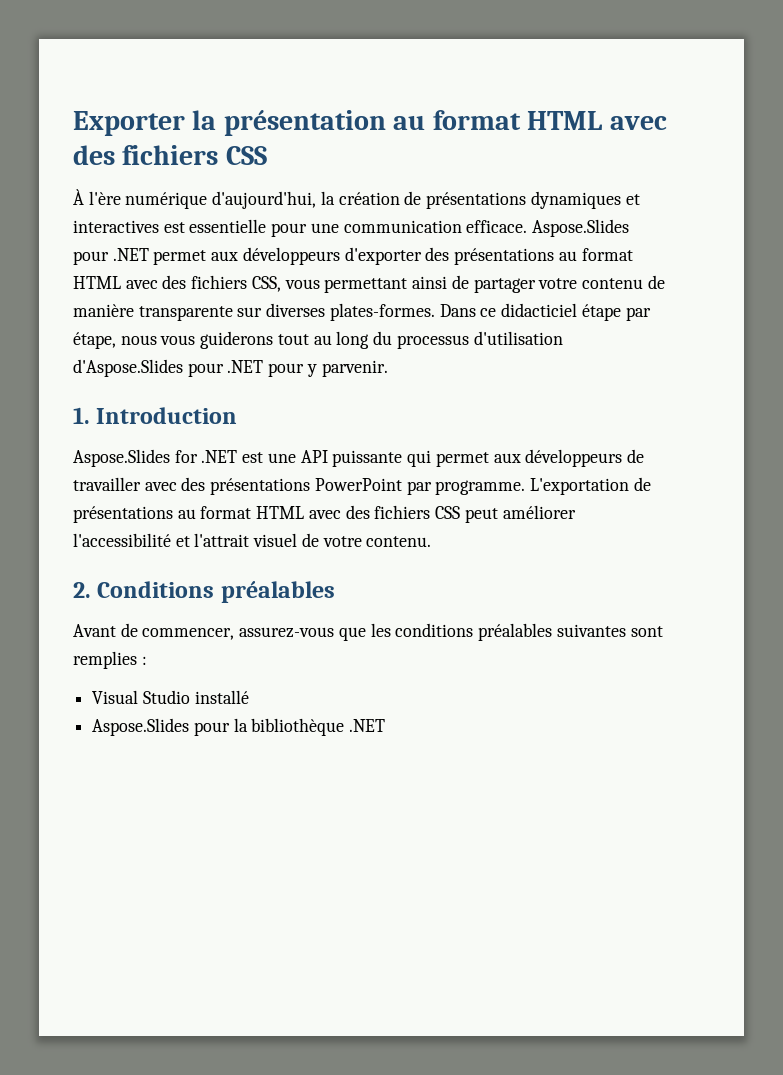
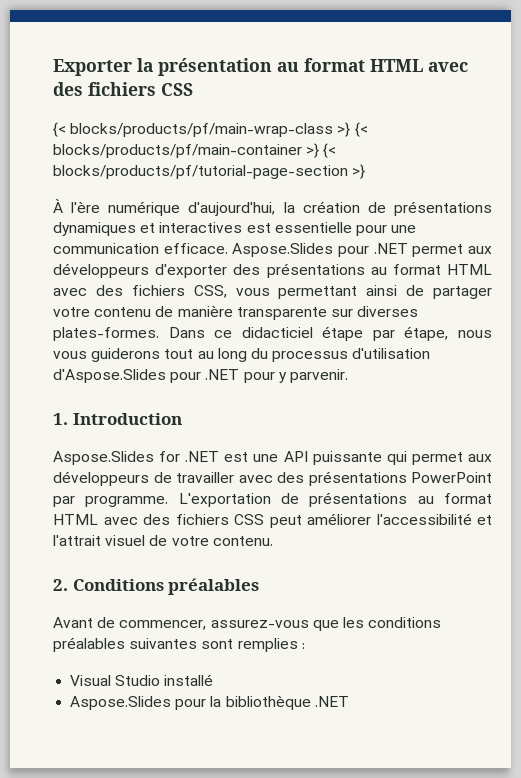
+ {< blocks/products/pf/main-wrap-class >} {< blocks/products/pf/main-container >} {< blocks/products/pf/tutorial-page-section >}

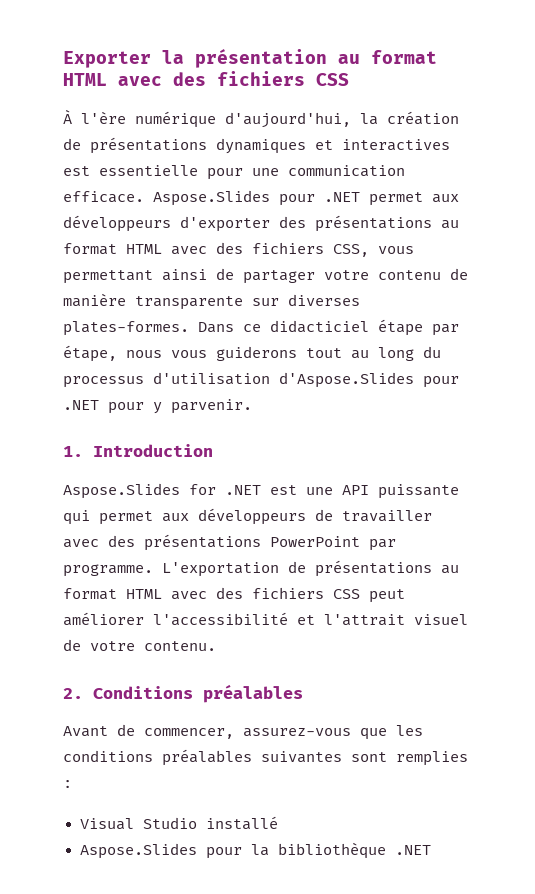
- {< blocks/products/pf/main-wrap-class >} {< blocks/products/pf/main-container >} {< blocks/products/pf/tutorial-page-section >}

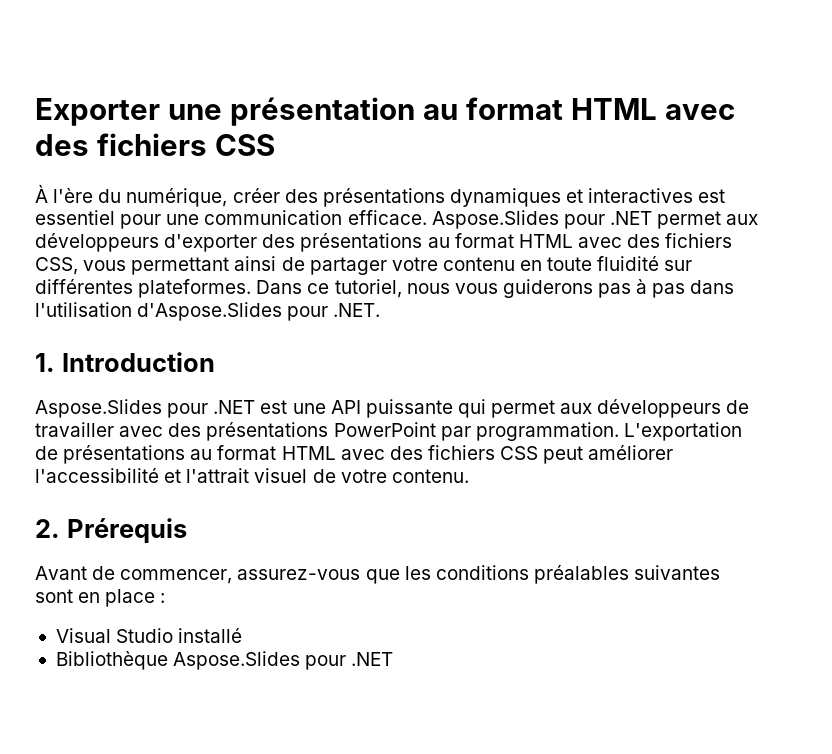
- Exporter la présentation au format HTML avec des fichiers CSS
+ Exporter une présentation au format HTML avec des fichiers CSS
- À l'ère numérique d'aujourd'hui, la création de présentations dynamiques et interactives est essentielle pour une communication efficace.
+ À l'ère du numérique, créer des présentations dynamiques et interactives est essentiel pour une communication efficace.
- Aspose.Slides pour .NET permet aux développeurs d'exporter des présentations au format HTML avec des fichiers CSS, vous permettant ainsi de partager votre contenu de manière transparente sur diverses plates-formes. Dans ce didacticiel étape par étape, nous vous guiderons tout au long du processus d'utilisation d'Aspose.Slides pour .NET pour y parvenir.
+ Aspose.Slides pour .NET permet aux développeurs d'exporter des présentations au format HTML avec des fichiers CSS, vous permettant ainsi de partager votre contenu en toute fluidité sur différentes plateformes. Dans ce tutoriel, nous vous guiderons pas à pas dans l'utilisation d'Aspose.Slides pour .NET.
- Aspose.Slides for .NET est une API puissante qui permet aux développeurs de travailler avec des présentations PowerPoint par programme.
+ Aspose.Slides pour .NET est une API puissante qui permet aux développeurs de travailler avec des présentations PowerPoint par programmation.
- 2. Conditions préalables
+ 2. Prérequis
- Avant de commencer, assurez-vous que les conditions préalables suivantes sont remplies :
+ Avant de commencer, assurez-vous que les conditions préalables suivantes sont en place :
- Aspose.Slides pour la bibliothèque .NET
+ Bibliothèque Aspose.Slides pour .NET

